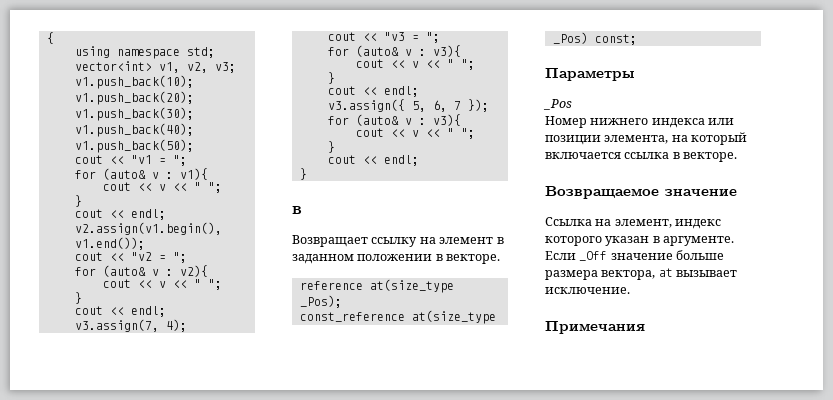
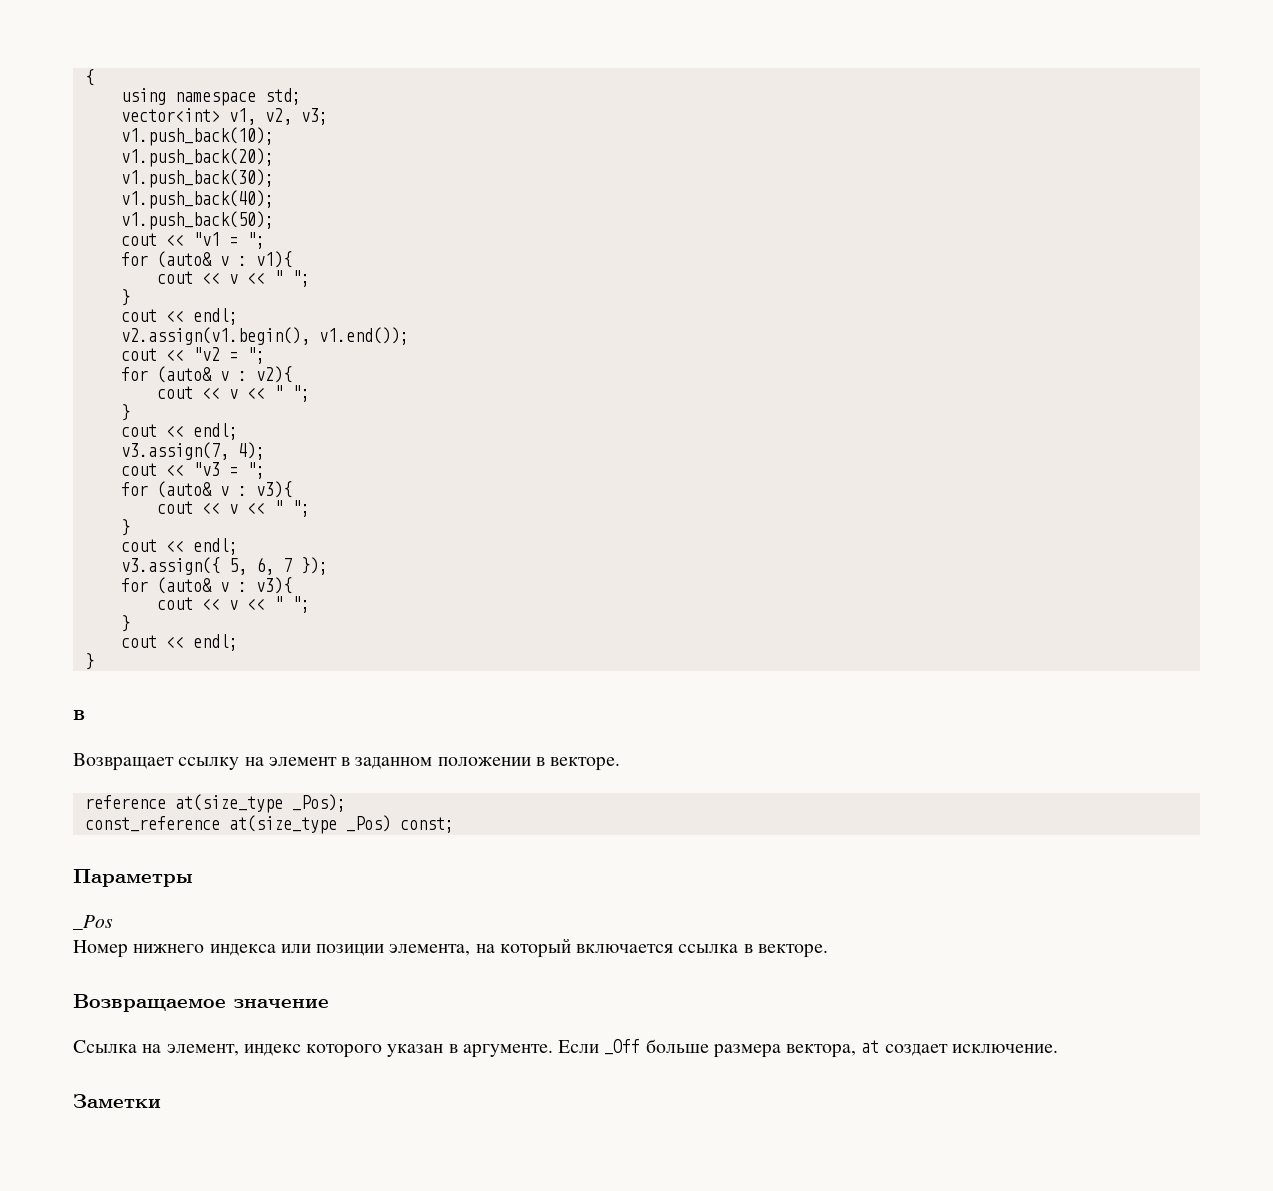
- Если _Off значение больше размера вектора, at вызывает исключение.
+ Если _Off больше размера вектора, at создает исключение.
- Примечания
+ Заметки

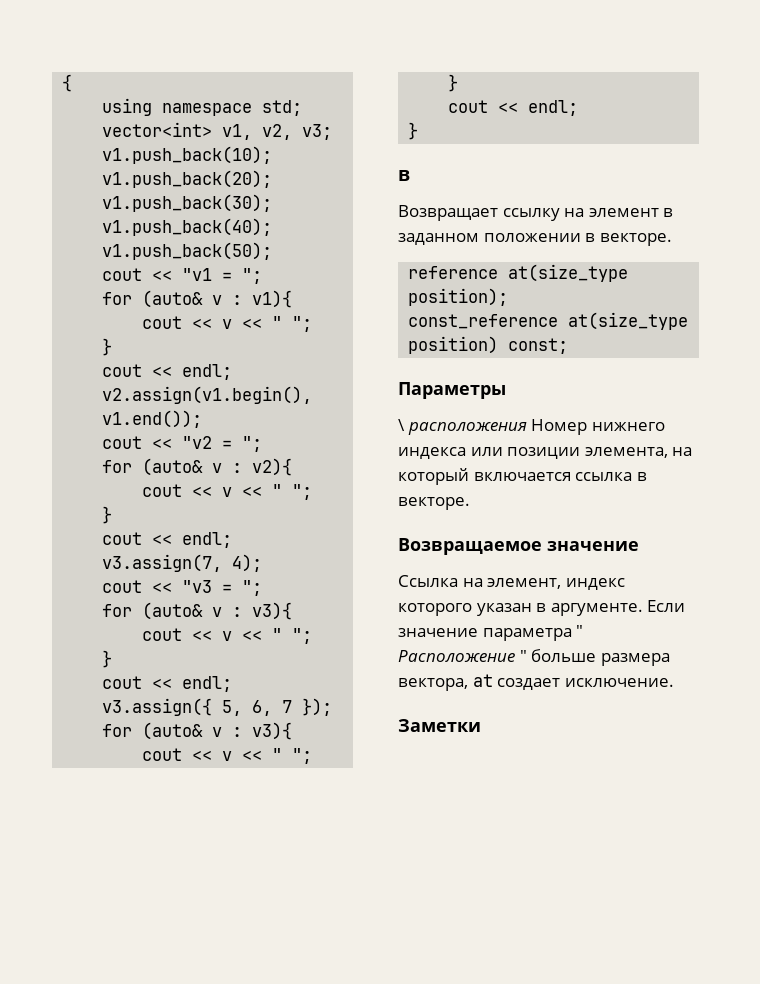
- reference at(size_type _Pos);
+ reference at(size_type position);
- const_reference at(size_type _Pos) const;
+ const_reference at(size_type position) const;
- _Pos
- Номер нижнего индекса или позиции элемента, на который включается ссылка в векторе.
+ \ расположения Номер нижнего индекса или позиции элемента, на который включается ссылка в векторе.
- Если _Off больше размера вектора, at создает исключение.
+ Если значение параметра " Расположение " больше размера вектора, at создает исключение.

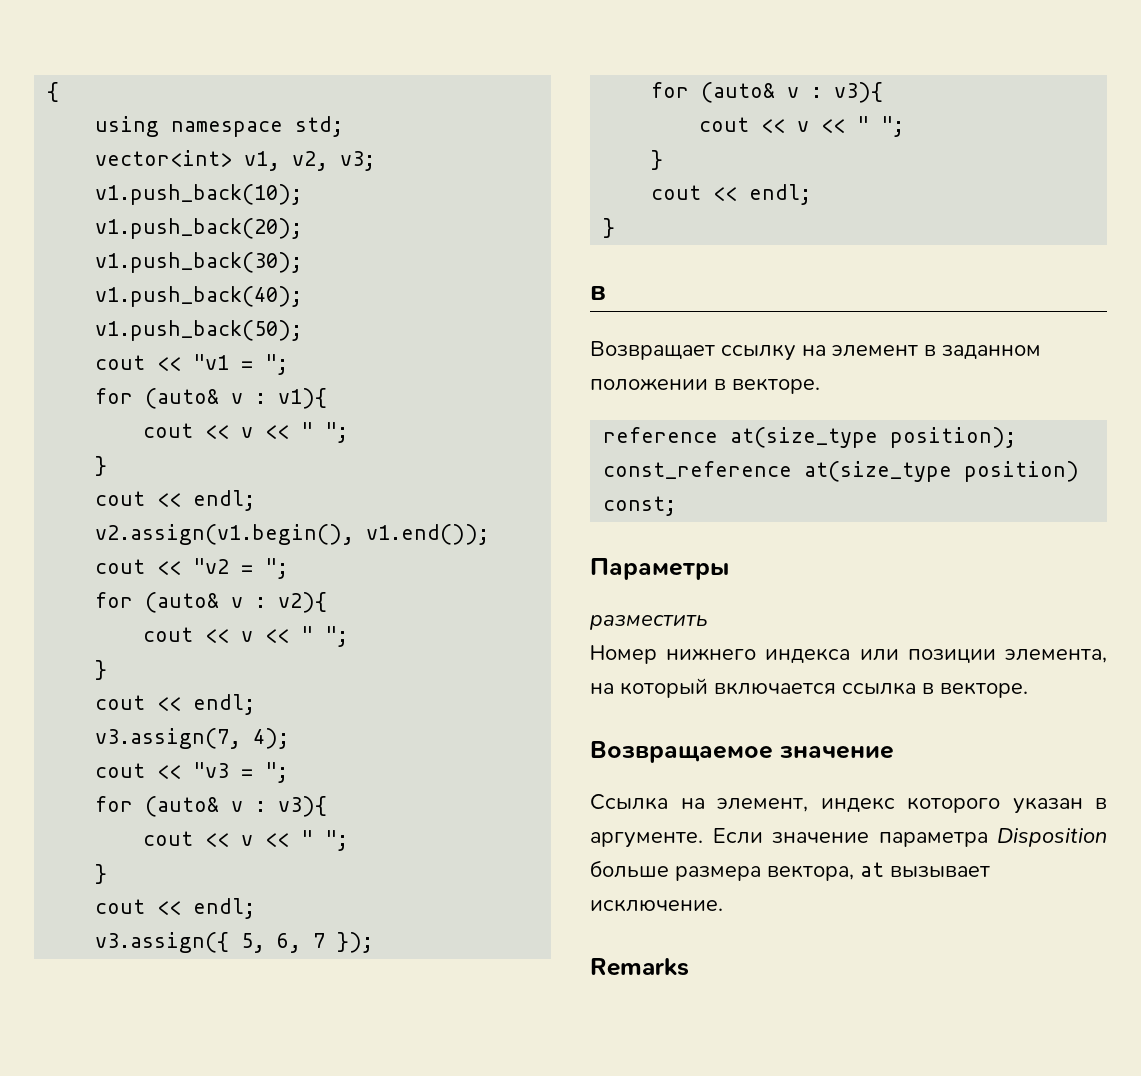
- \ расположения Номер нижнего индекса или позиции элемента, на который включается ссылка в векторе.
+ разместить
+ Номер нижнего индекса или позиции элемента, на который включается ссылка в векторе.
- Если значение параметра " Расположение " больше размера вектора, at создает исключение.
+ Если значение параметра Disposition больше размера вектора, at вызывает исключение.
- Заметки
+ Remarks

